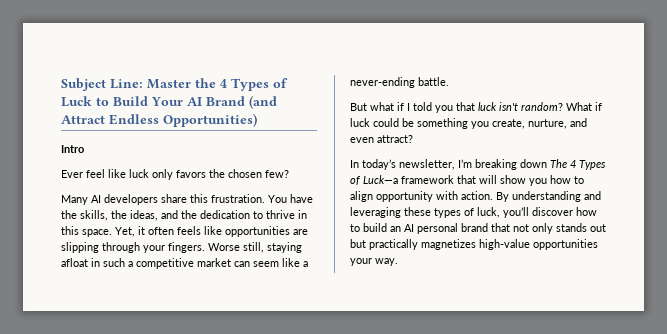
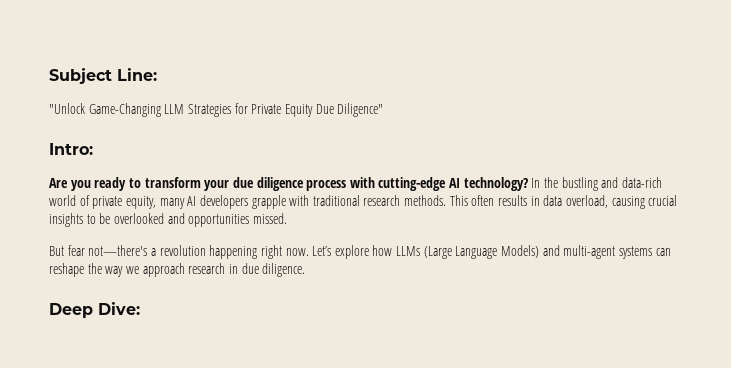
- Subject Line: Master the 4 Types of Luck to Build Your AI Brand (and Attract Endless Opportunities)
- Intro
- Ever feel like luck only favors the chosen few?
- Many AI developers share this frustration. You have the skills, the ideas, and the dedication to thrive in this space. Yet, it often feels like opportunities are slipping through your fingers. Worse still, staying afloat in such a competitive market can seem like a never-ending battle.
- But what if I told you that luck isn't random? What if luck could be something you create, nurture, and even attract?
- In today’s newsletter, I’m breaking down The 4 Types of Luck—a framework that will show you how to align opportunity with action. By understanding and leveraging these types of luck, you’ll discover how to build an AI personal brand that not only stands out but practically magnetizes high-value opportunities your way.
+ Subject Line:
+ "Unlock Game-Changing LLM Strategies for Private Equity Due Diligence"
+ Intro:
+ Are you ready to transform your due diligence process with cutting-edge AI technology? In the bustling and data-rich world of private equity, many AI developers grapple with traditional research methods. This often results in data overload, causing crucial insights to be overlooked and opportunities missed.
+ But fear not—there's a revolution happening right now. Let’s explore how LLMs (Large Language Models) and multi-agent systems can reshape the way we approach research in due diligence.
+ Deep Dive:

